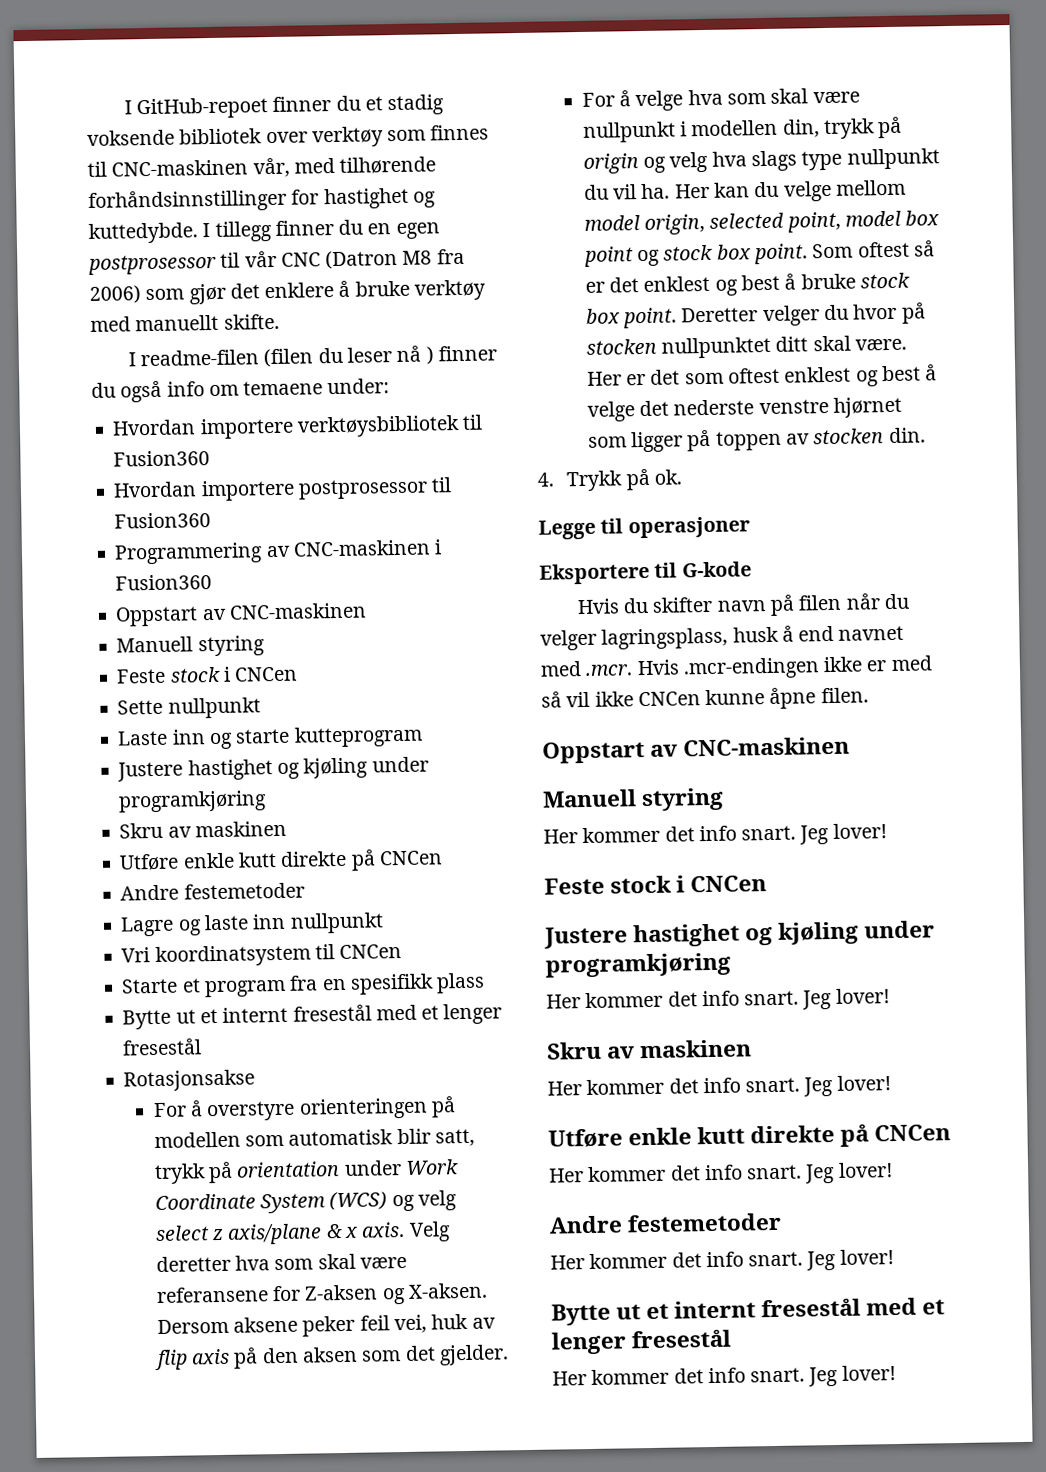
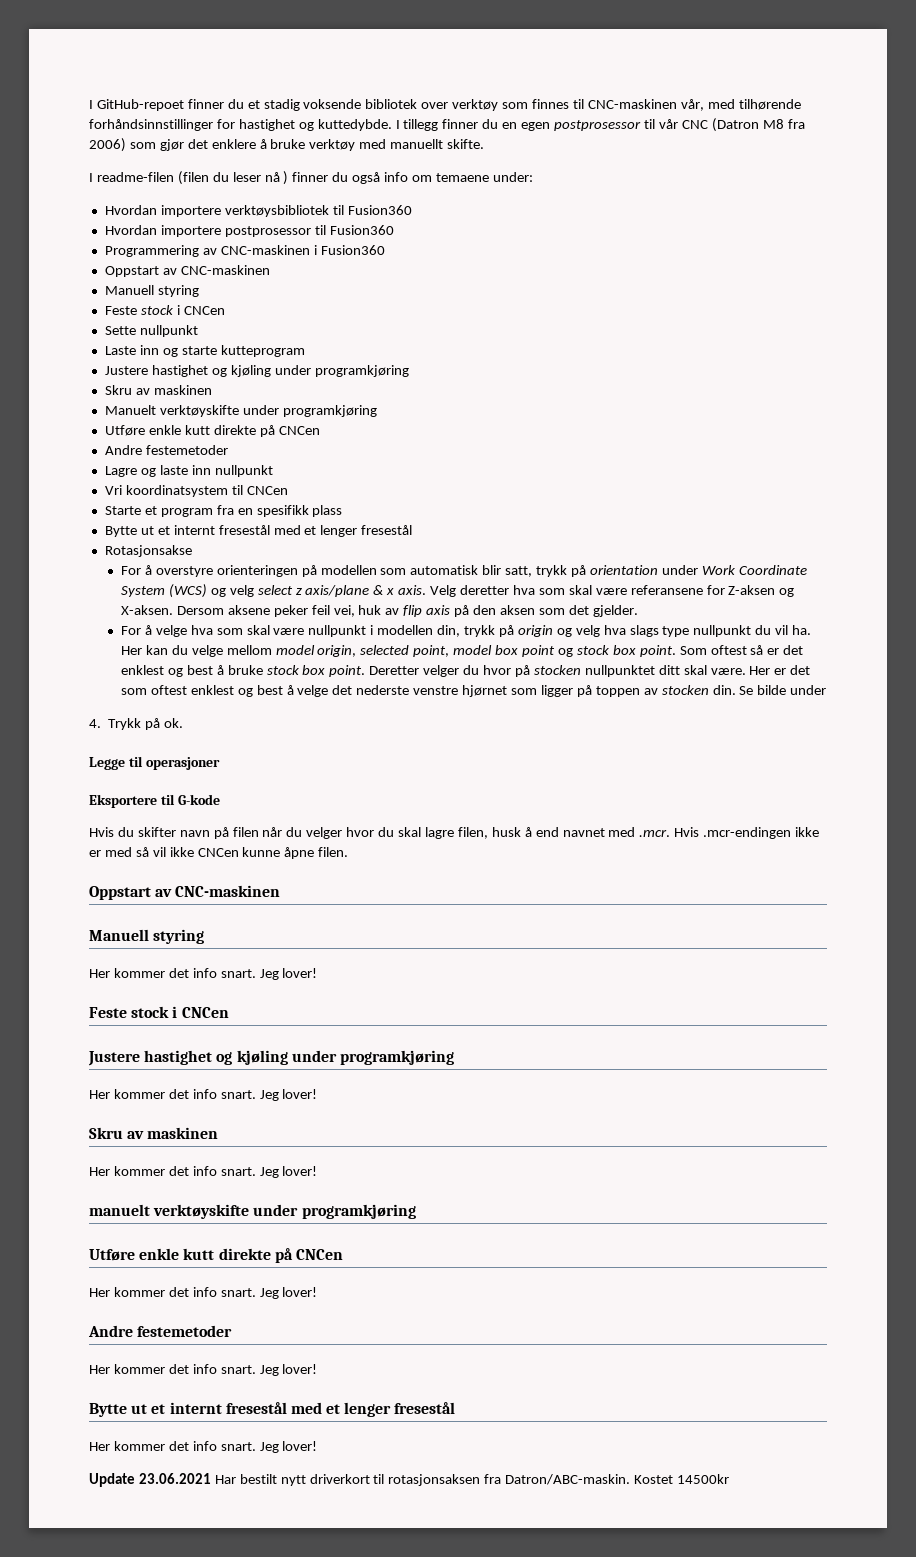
+ Manuelt verktøyskifte under programkjøring
+ Se bilde under
- Hvis du skifter navn på filen når du velger lagringsplass, husk å end navnet med .mcr. Hvis .mcr-endingen ikke er med så vil ikke CNCen kunne åpne filen.
+ Hvis du skifter navn på filen når du velger hvor du skal lagre filen, husk å end navnet med .mcr. Hvis .mcr-endingen ikke er med så vil ikke CNCen kunne åpne filen.
+ manuelt verktøyskifte under programkjøring
+ Update 23.06.2021 Har bestilt nytt driverkort til rotasjonsaksen fra Datron/ABC-maskin. Kostet 14500kr

